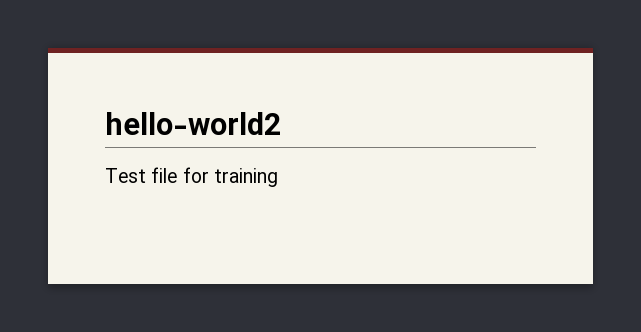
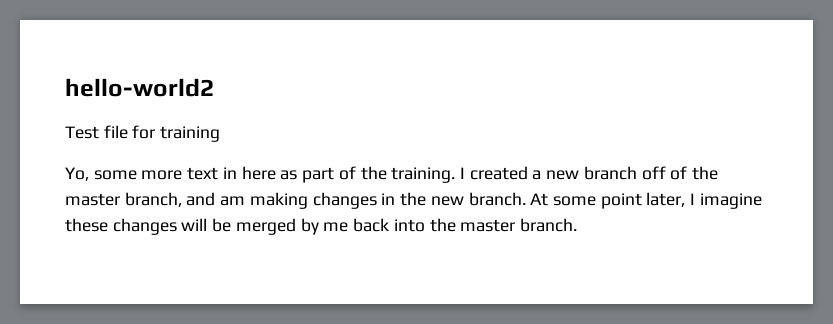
+ Yo, some more text in here as part of the training. I created a new branch off of the master branch, and am making changes in the new branch. At some point later, I imagine these changes will be merged by me back into the master branch.

